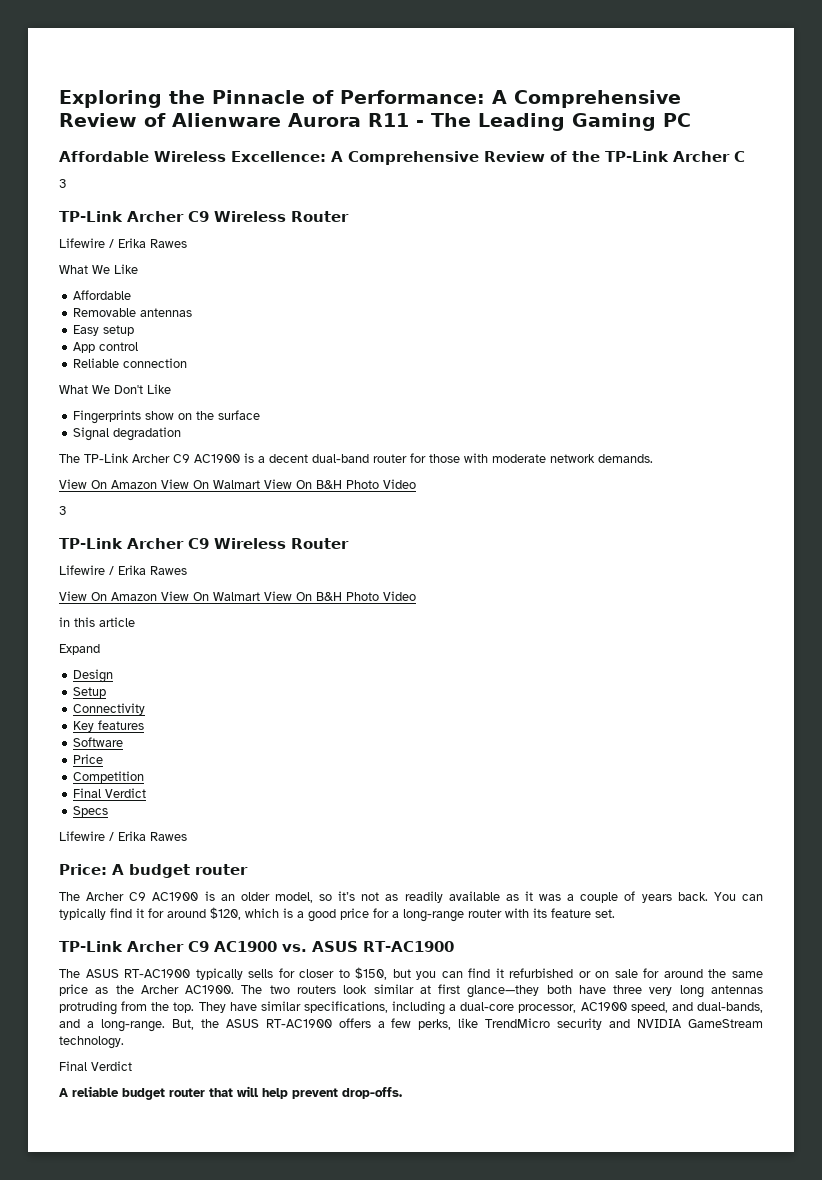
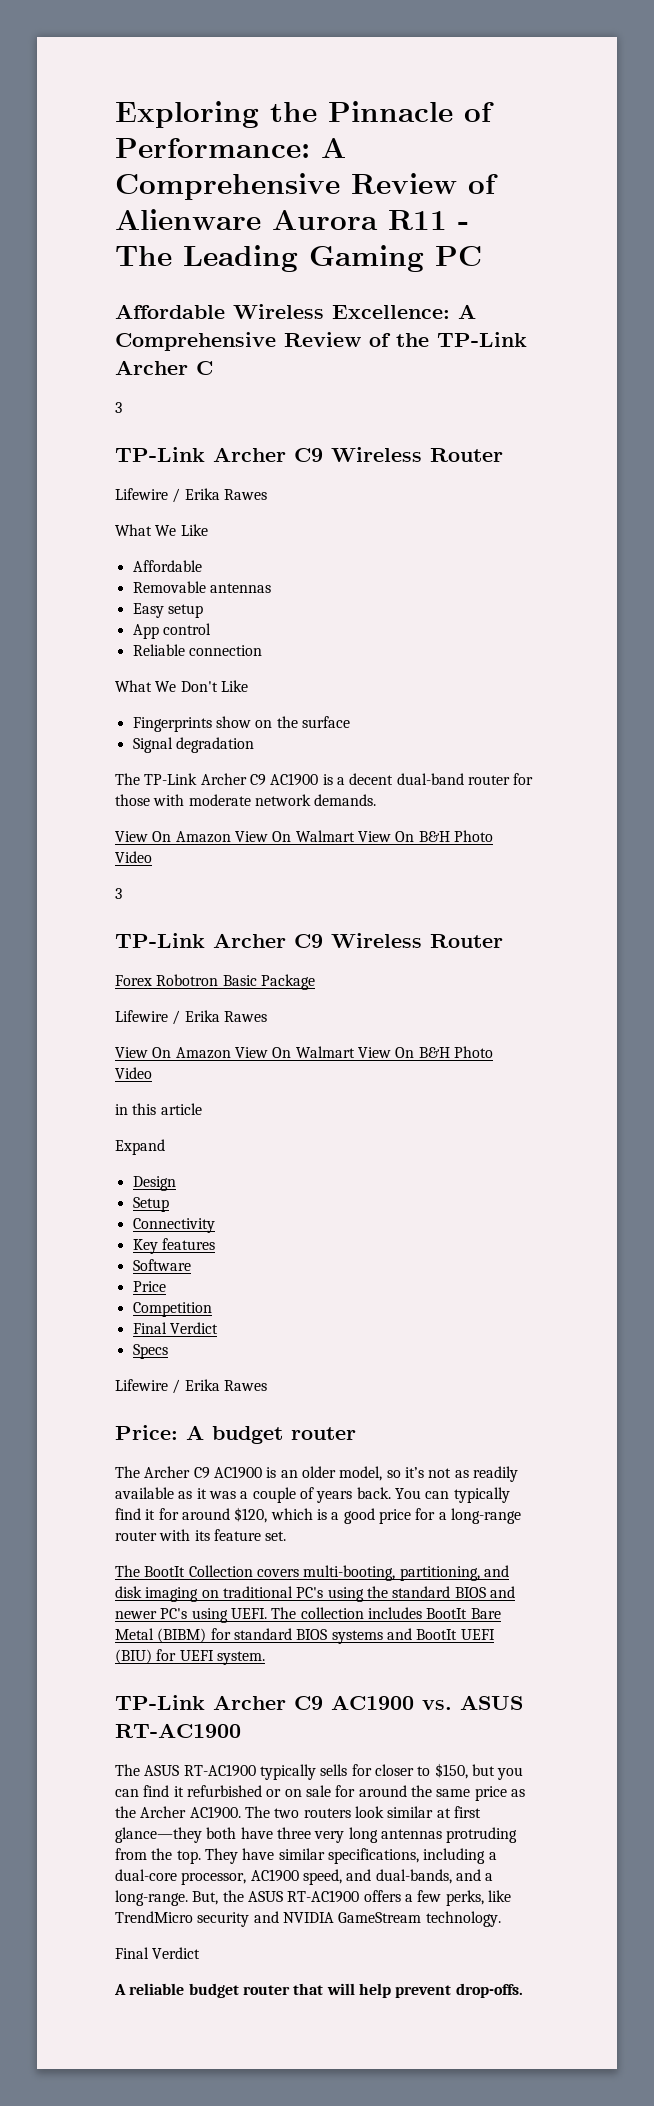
+ Forex Robotron Basic Package
+ The BootIt Collection covers multi-booting, partitioning, and disk imaging on traditional PC's using the standard BIOS and newer PC's using UEFI. The collection includes BootIt Bare Metal (BIBM) for standard BIOS systems and BootIt UEFI (BIU) for UEFI system.

